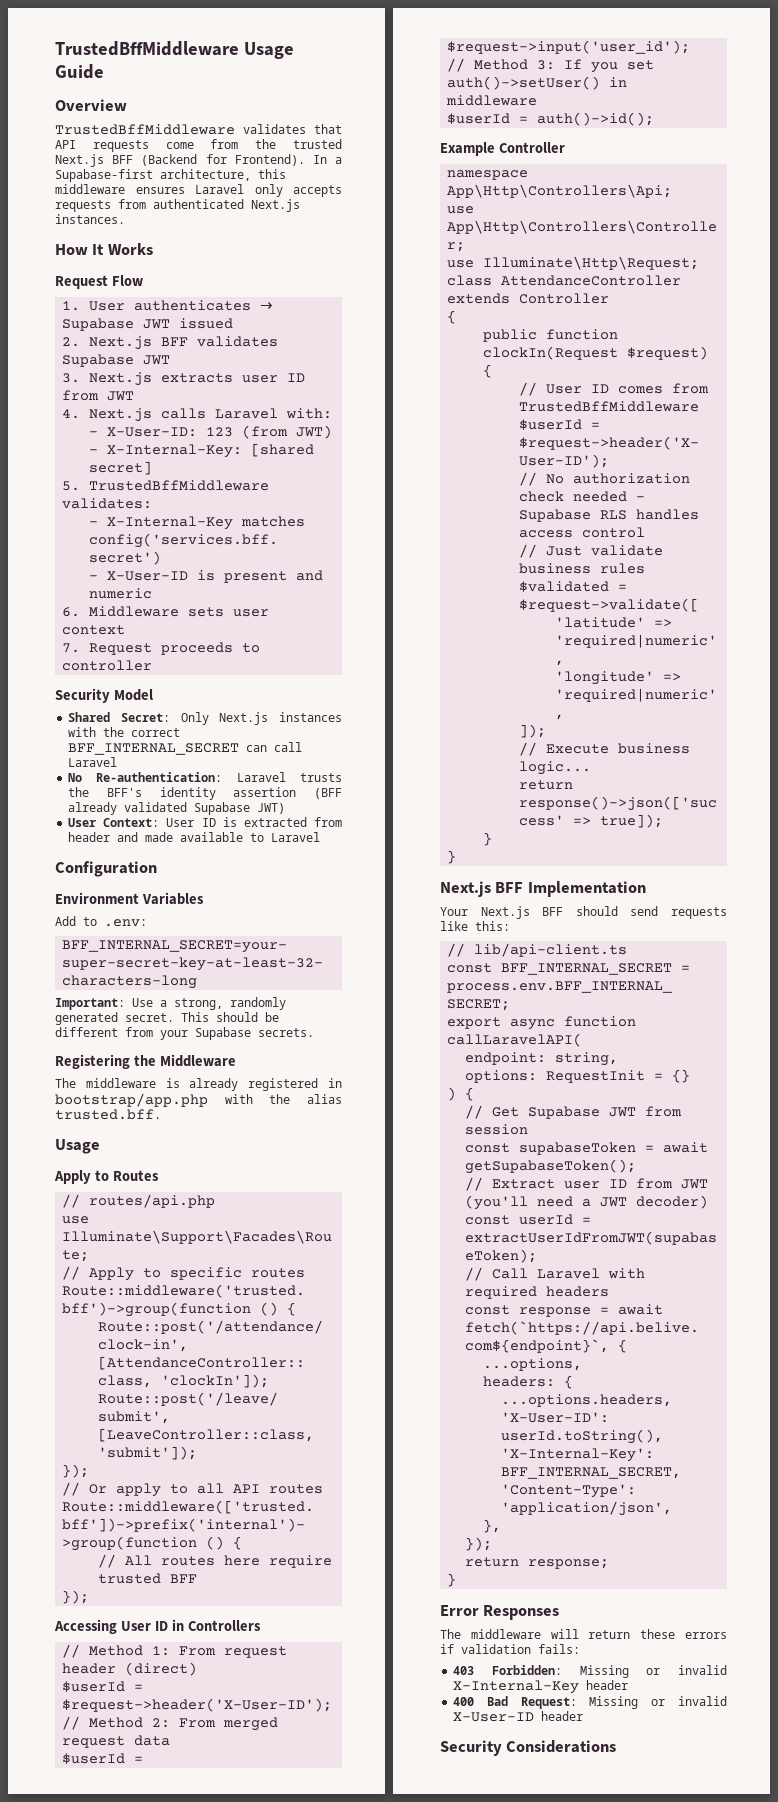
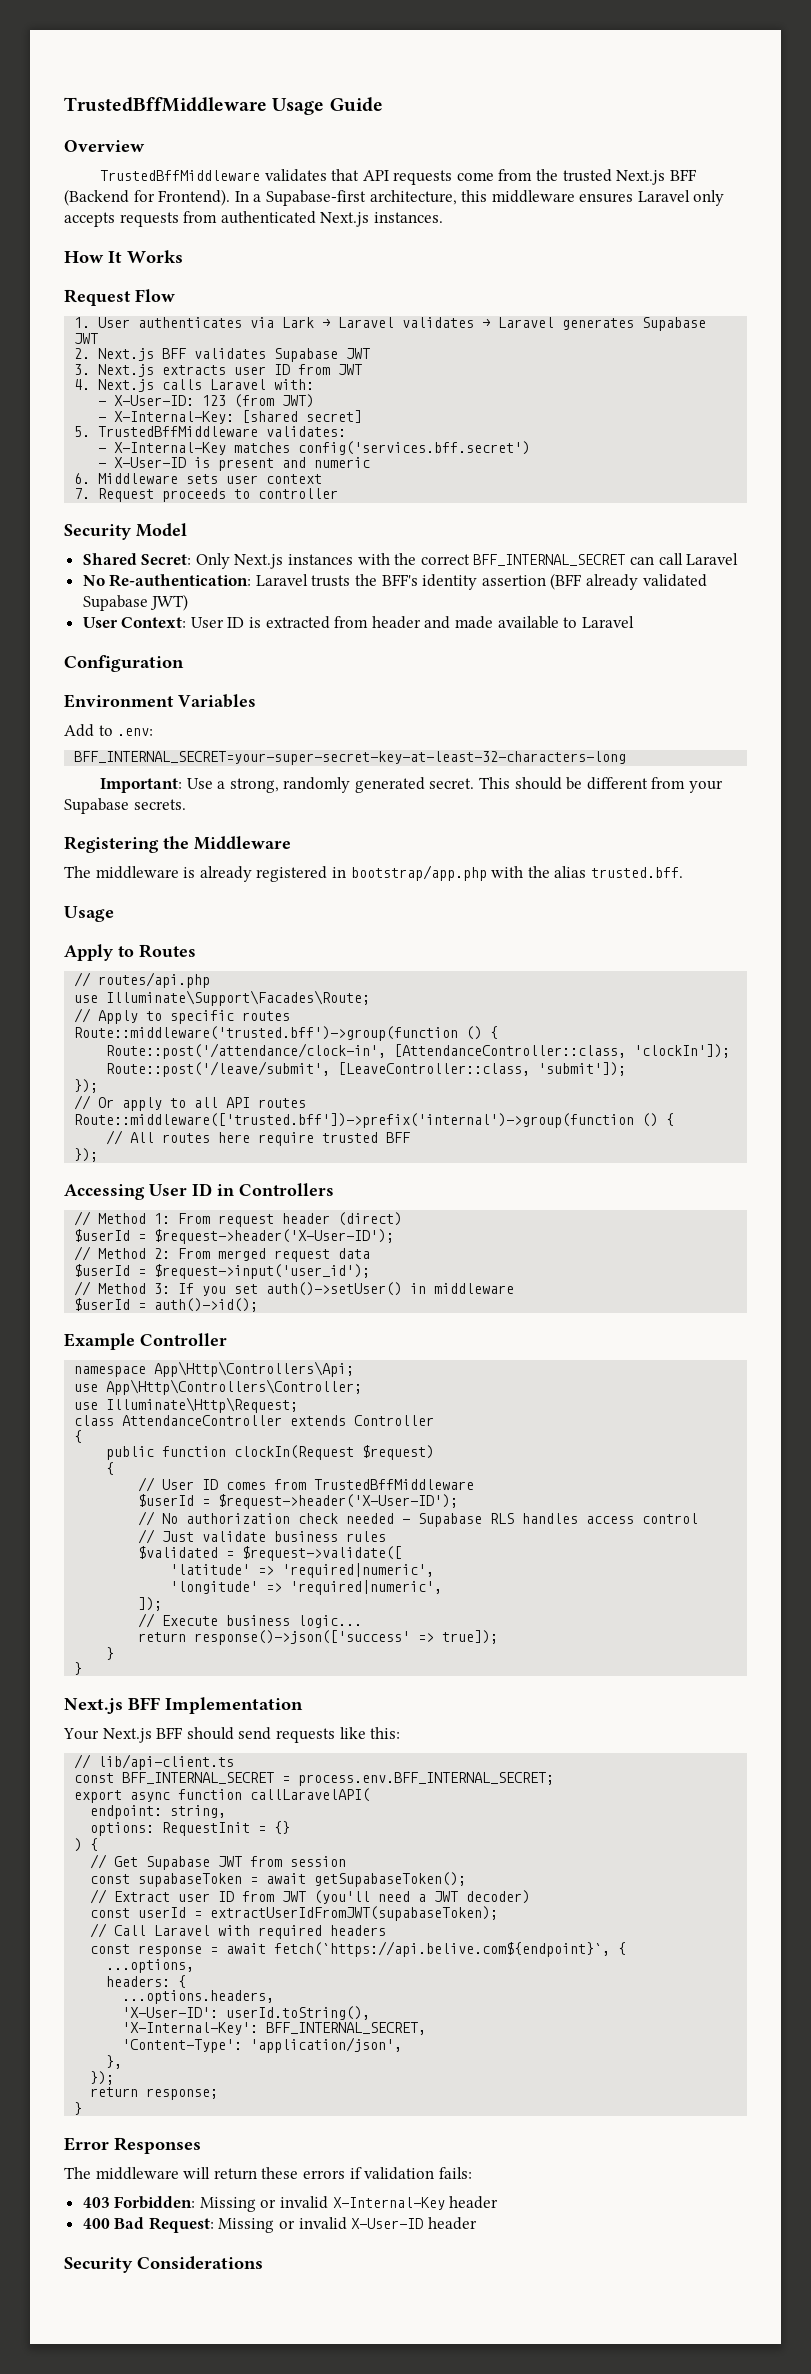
- 1. User authenticates → Supabase JWT issued
+ 1. User authenticates via Lark → Laravel validates → Laravel generates Supabase JWT

